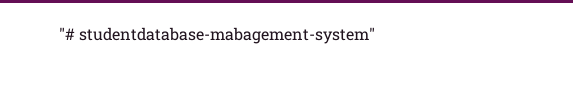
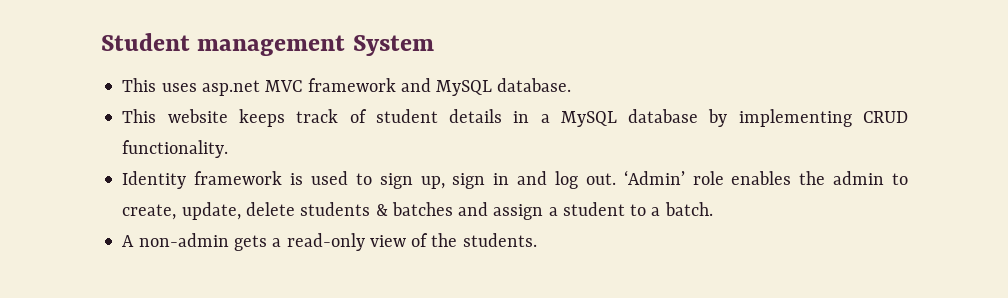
- "# studentdatabase-mabagement-system"
+ Student management System
+ This uses asp.net MVC framework and MySQL database.
+ This website keeps track of student details in a MySQL database by implementing CRUD functionality.
+ Identity framework is used to sign up, sign in and log out. ‘Admin’ role enables the admin to create, update, delete students & batches and assign a student to a batch.
+ A non-admin gets a read-only view of the students.

